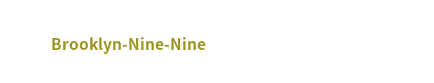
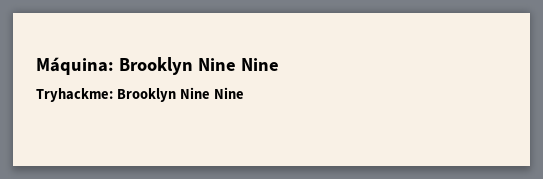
- Brooklyn-Nine-Nine
+ Máquina: Brooklyn Nine Nine
+ Tryhackme: Brooklyn Nine Nine

